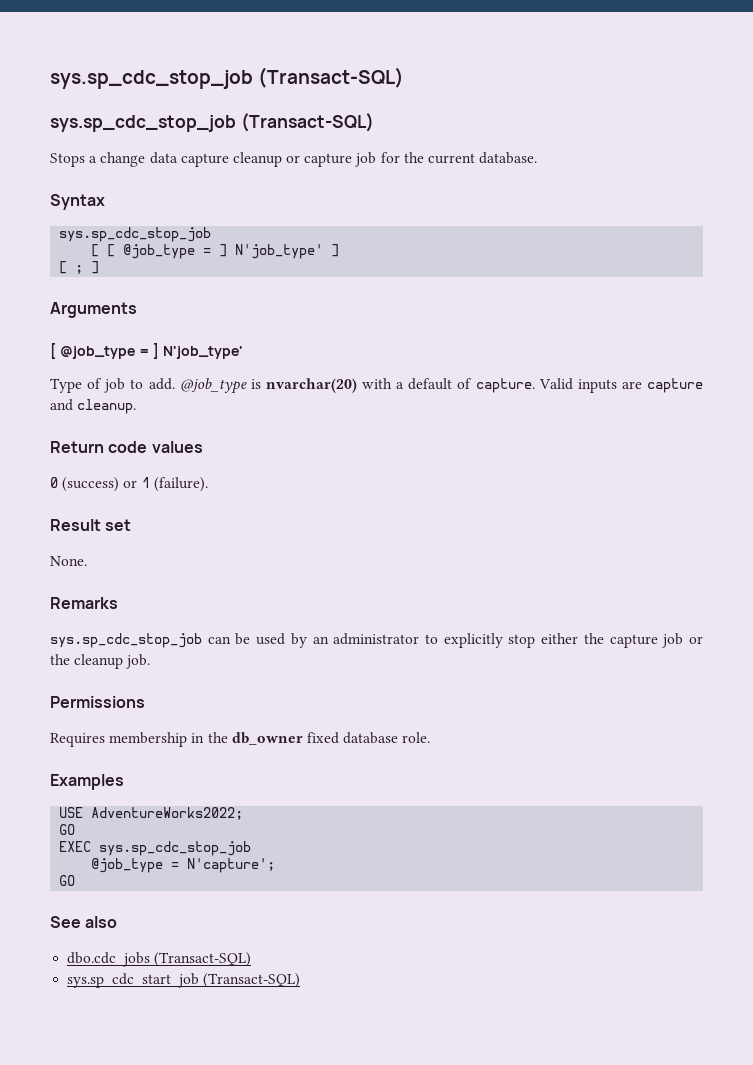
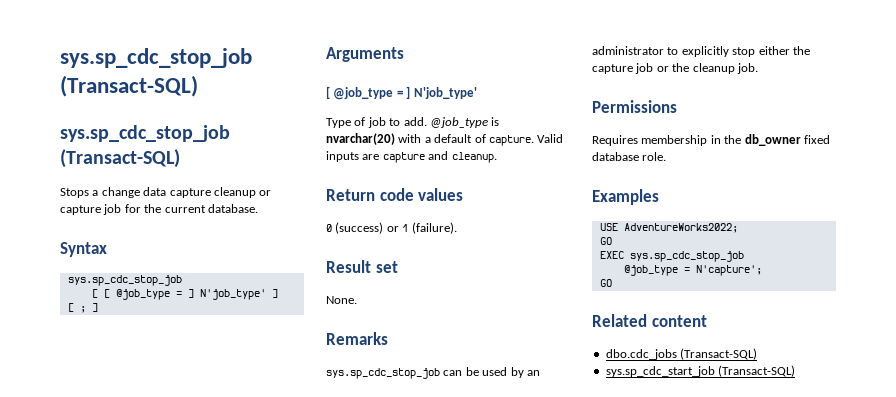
- See also
+ Related content

